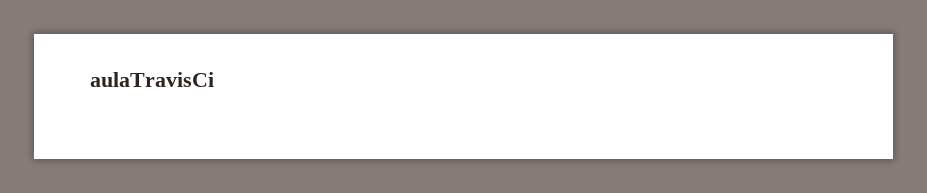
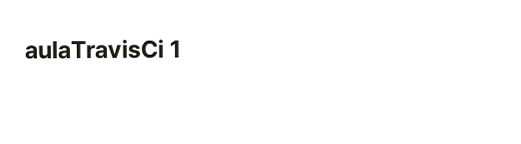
- aulaTravisCi
+ aulaTravisCi 1

